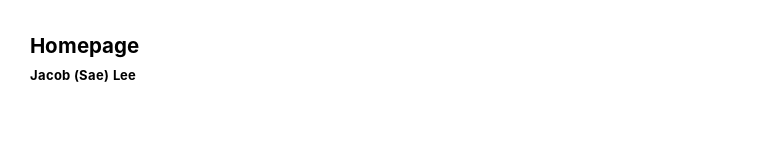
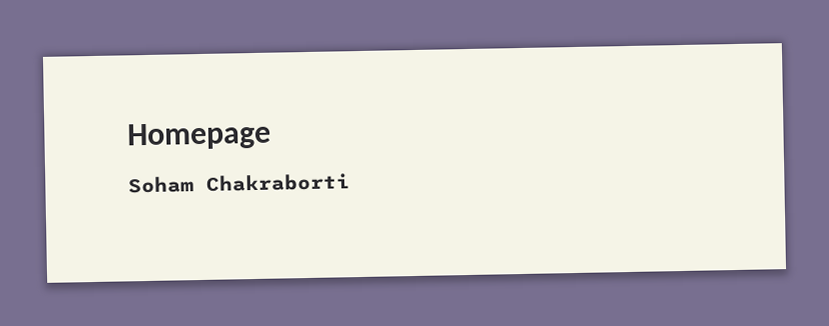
- Jacob (Sae) Lee
+ Soham Chakraborti

